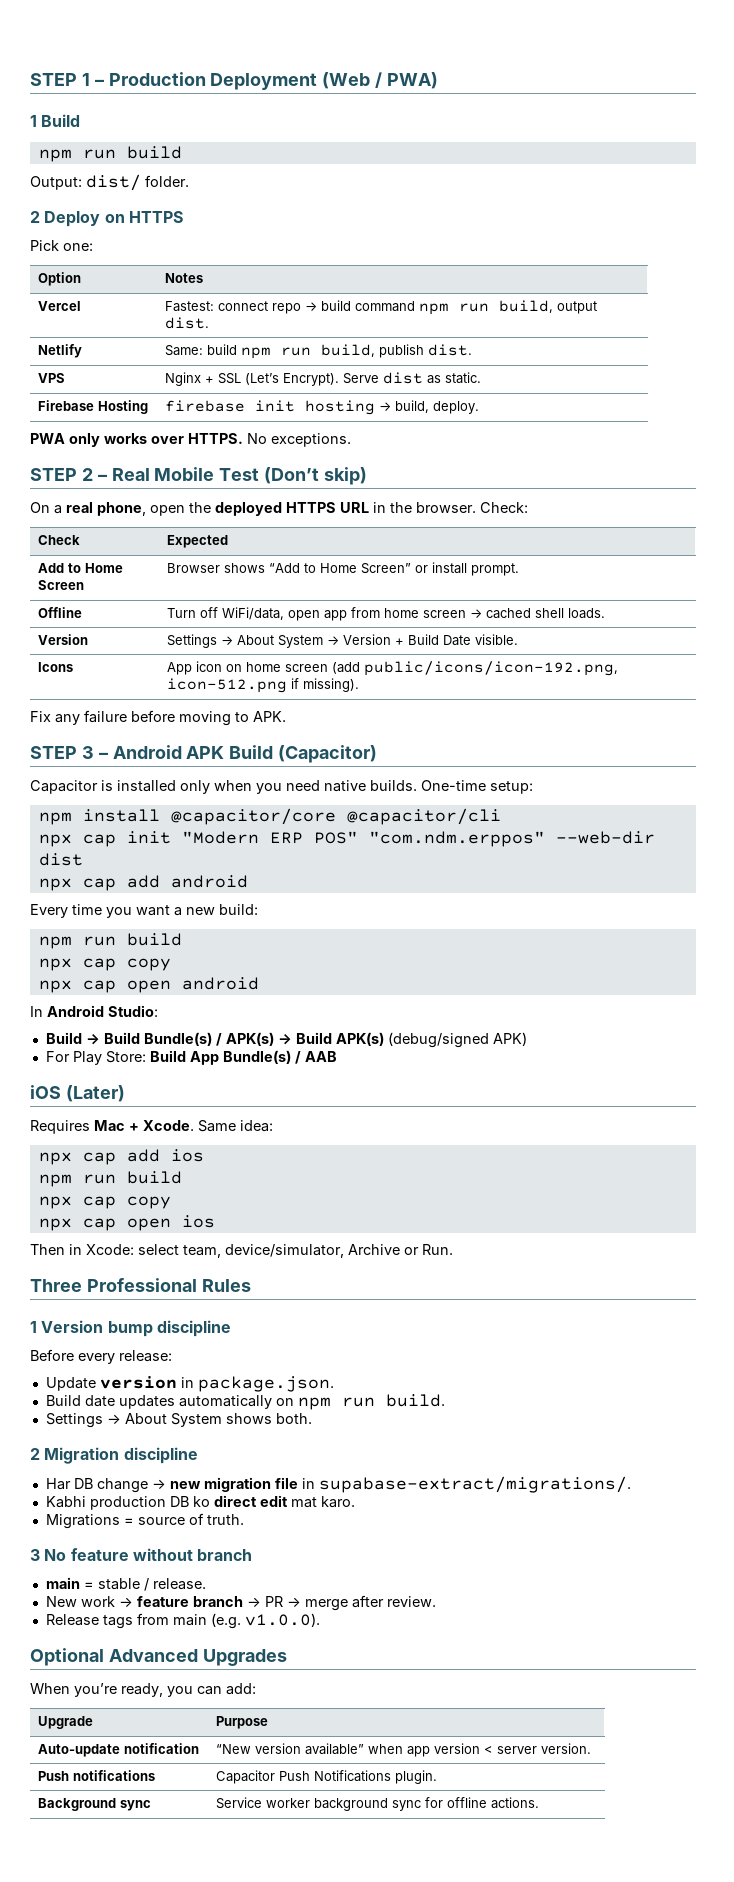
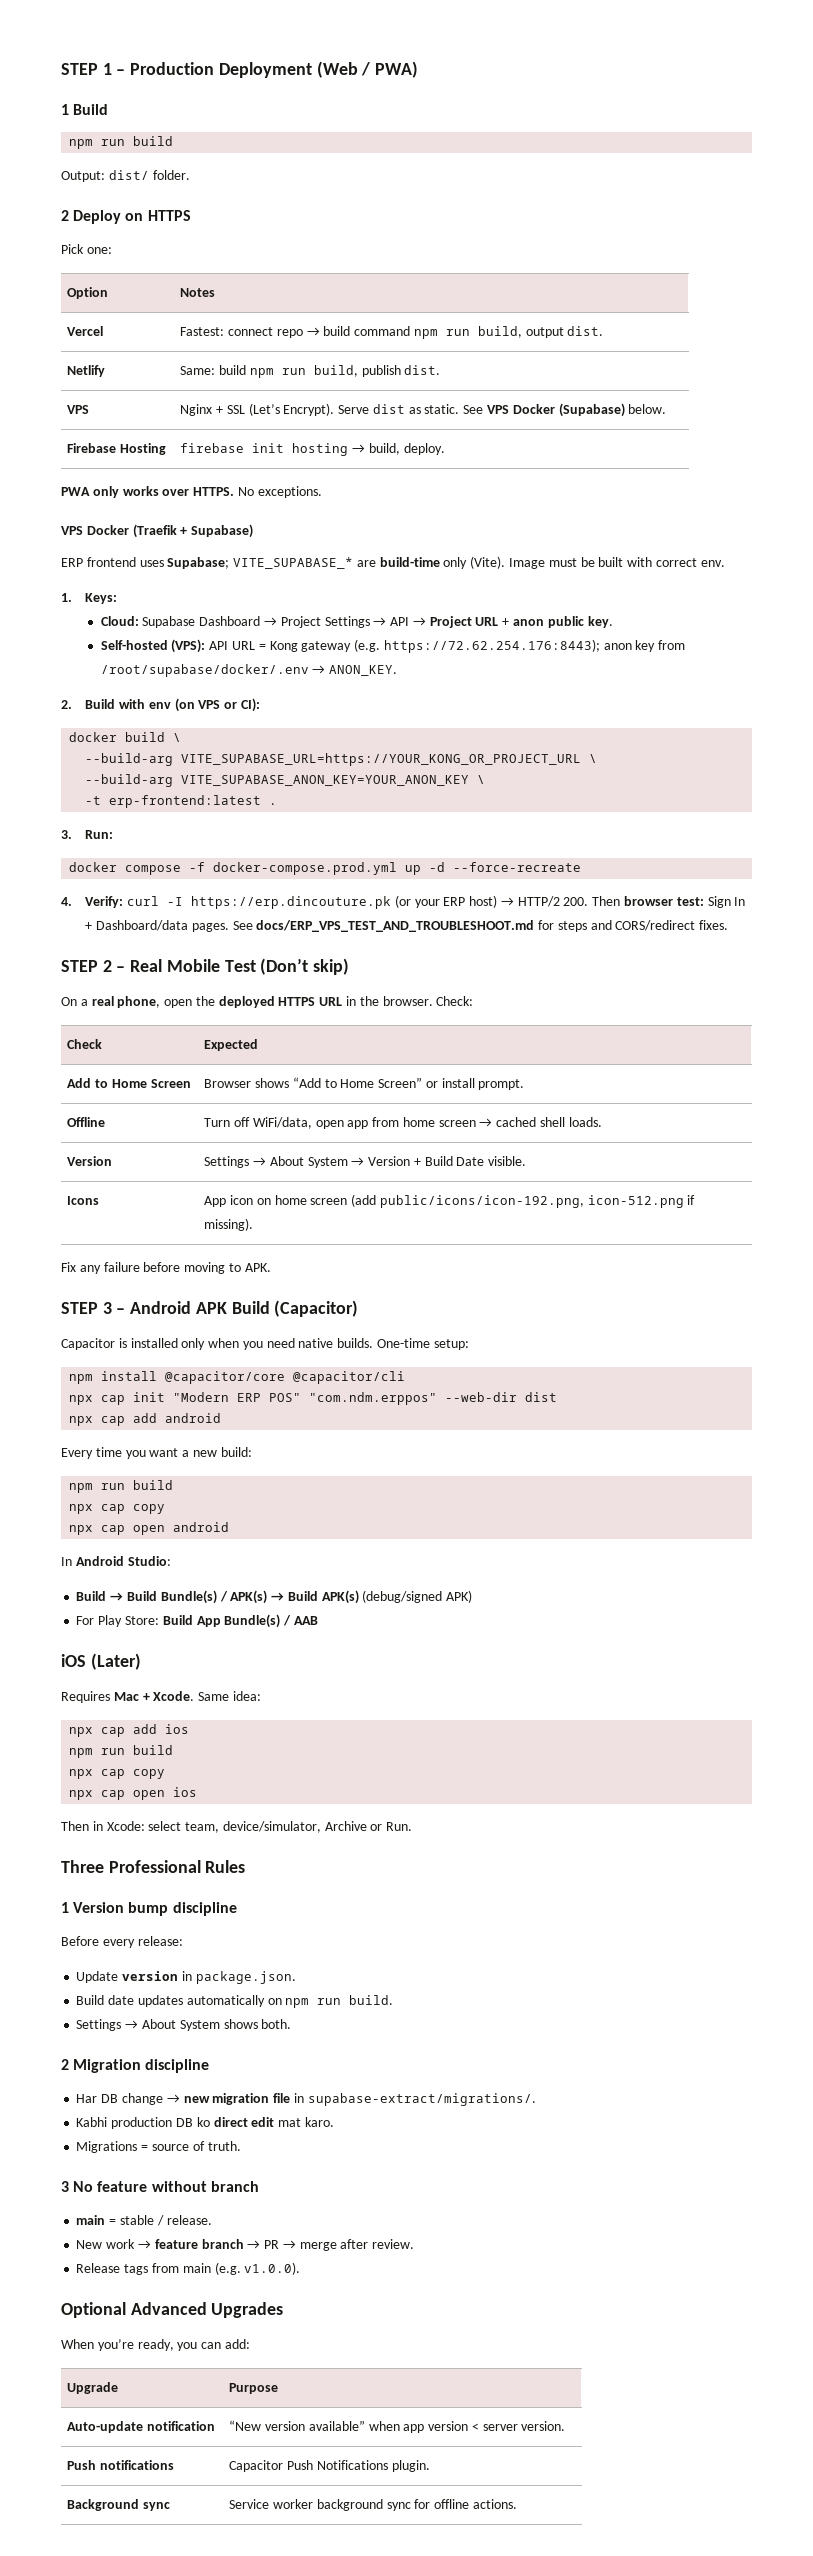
- VPS | Nginx + SSL (Let’s Encrypt). Serve dist as static.
+ VPS | Nginx + SSL (Let’s Encrypt). Serve dist as static. See VPS Docker (Supabase) below.
+ VPS Docker (Traefik + Supabase)
+ ERP frontend uses Supabase; VITE_SUPABASE_* are build-time only (Vite). Image must be built with correct env.
+ 1. Keys:
+ Cloud: Supabase Dashboard → Project Settings → API → Project URL + anon public key.
+ Self-hosted (VPS): API URL = Kong gateway (e.g. https://72.62.254.176:8443); anon key from /root/supabase/docker/.env → ANON_KEY.
+ 2. Build with env (on VPS or CI):
+ docker build \
+ --build-arg VITE_SUPABASE_URL=https://YOUR_KONG_OR_PROJECT_URL \
+ --build-arg VITE_SUPABASE_ANON_KEY=YOUR_ANON_KEY \
+ -t erp-frontend:latest .
+ 3. Run:
+ docker compose -f docker-compose.prod.yml up -d --force-recreate
+ 4. Verify: curl -I https://erp.dincouture.pk (or your ERP host) → HTTP/2 200. Then browser test: Sign In + Dashboard/data pages. See docs/ERP_VPS_TEST_AND_TROUBLESHOOT.md for steps and CORS/redirect fixes.

